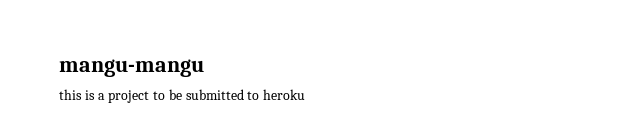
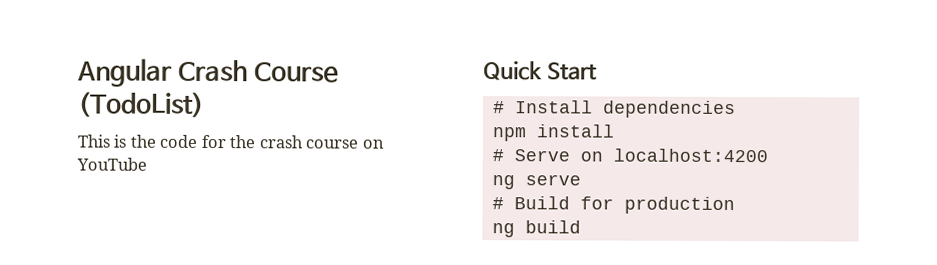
- mangu-mangu
- this is a project to be submitted to heroku
+ Angular Crash Course (TodoList)
+ This is the code for the crash course on YouTube
+ Quick Start
+ # Install dependencies
+ npm install
+ # Serve on localhost:4200
+ ng serve
+ # Build for production
+ ng build

